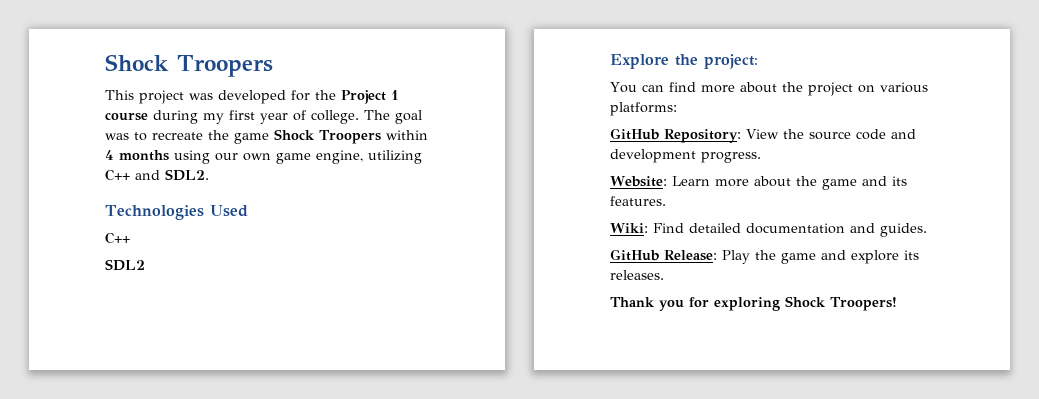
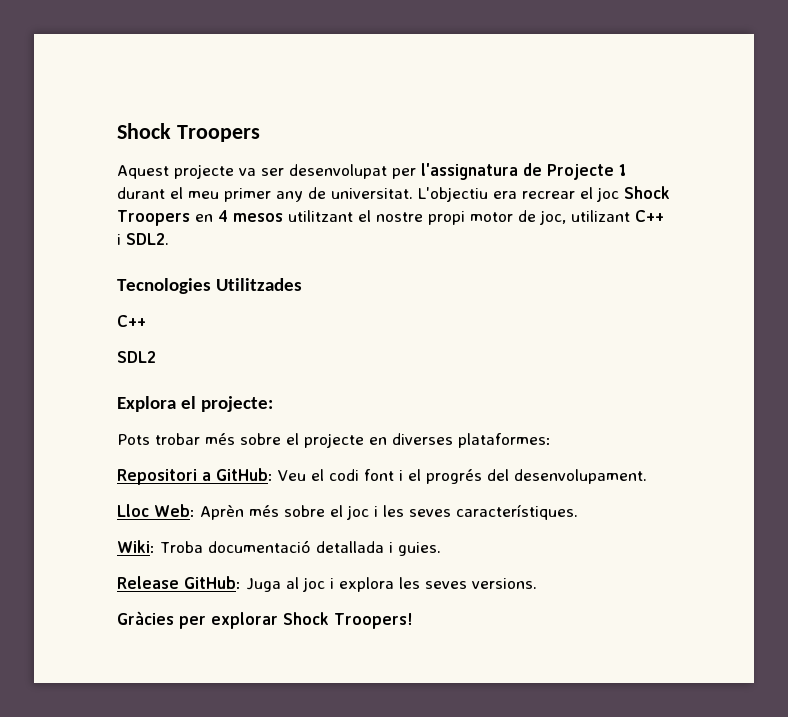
- This project was developed for the Project 1 course during my first year of college. The goal was to recreate the game Shock Troopers within 4 months using our own game engine, utilizing C++ and SDL2.
+ Aquest projecte va ser desenvolupat per l'assignatura de Projecte 1 durant el meu primer any de universitat. L'objectiu era recrear el joc Shock Troopers en 4 mesos utilitzant el nostre propi motor de joc, utilizant C++ i SDL2.
- Technologies Used
+ Tecnologies Utilitzades
- Explore the project:
- You can find more about the project on various platforms:
- GitHub Repository: View the source code and development progress.
- Website: Learn more about the game and its features.
- Wiki: Find detailed documentation and guides.
- GitHub Release: Play the game and explore its releases.
- Thank you for exploring Shock Troopers!
+ Explora el projecte:
+ Pots trobar més sobre el projecte en diverses plataformes:
+ Repositori a GitHub: Veu el codi font i el progrés del desenvolupament.
+ Lloc Web: Aprèn més sobre el joc i les seves característiques.
+ Wiki: Troba documentació detallada i guies.
+ Release GitHub: Juga al joc i explora les seves versions.
+ Gràcies per explorar Shock Troopers!

